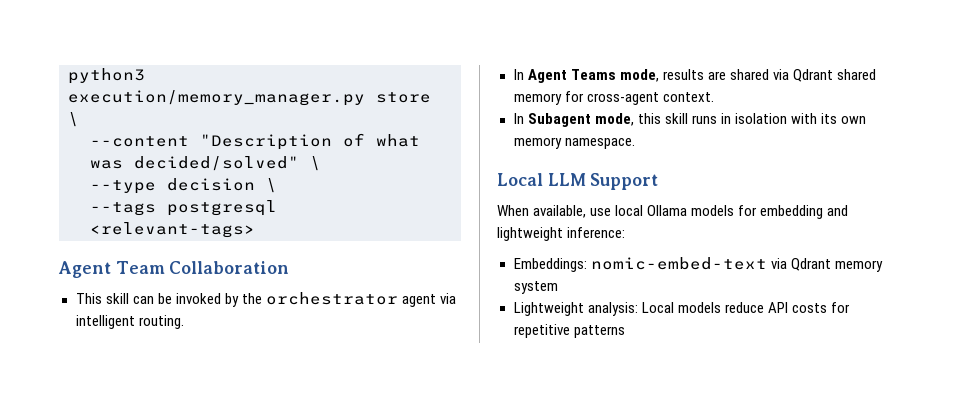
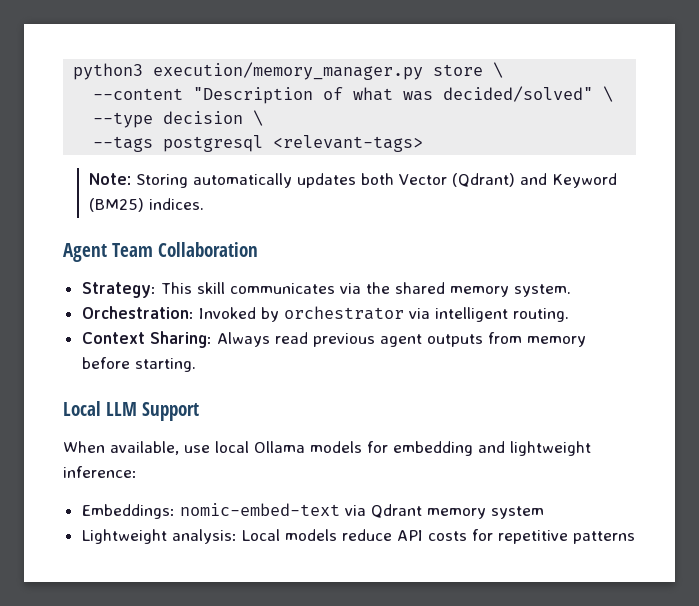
+ Note: Storing automatically updates both Vector (Qdrant) and Keyword (BM25) indices.
- This skill can be invoked by the orchestrator agent via intelligent routing.
- In Agent Teams mode, results are shared via Qdrant shared memory for cross-agent context.
- In Subagent mode, this skill runs in isolation with its own memory namespace.
+ Strategy: This skill communicates via the shared memory system.
+ Orchestration: Invoked by orchestrator via intelligent routing.
+ Context Sharing: Always read previous agent outputs from memory before starting.

